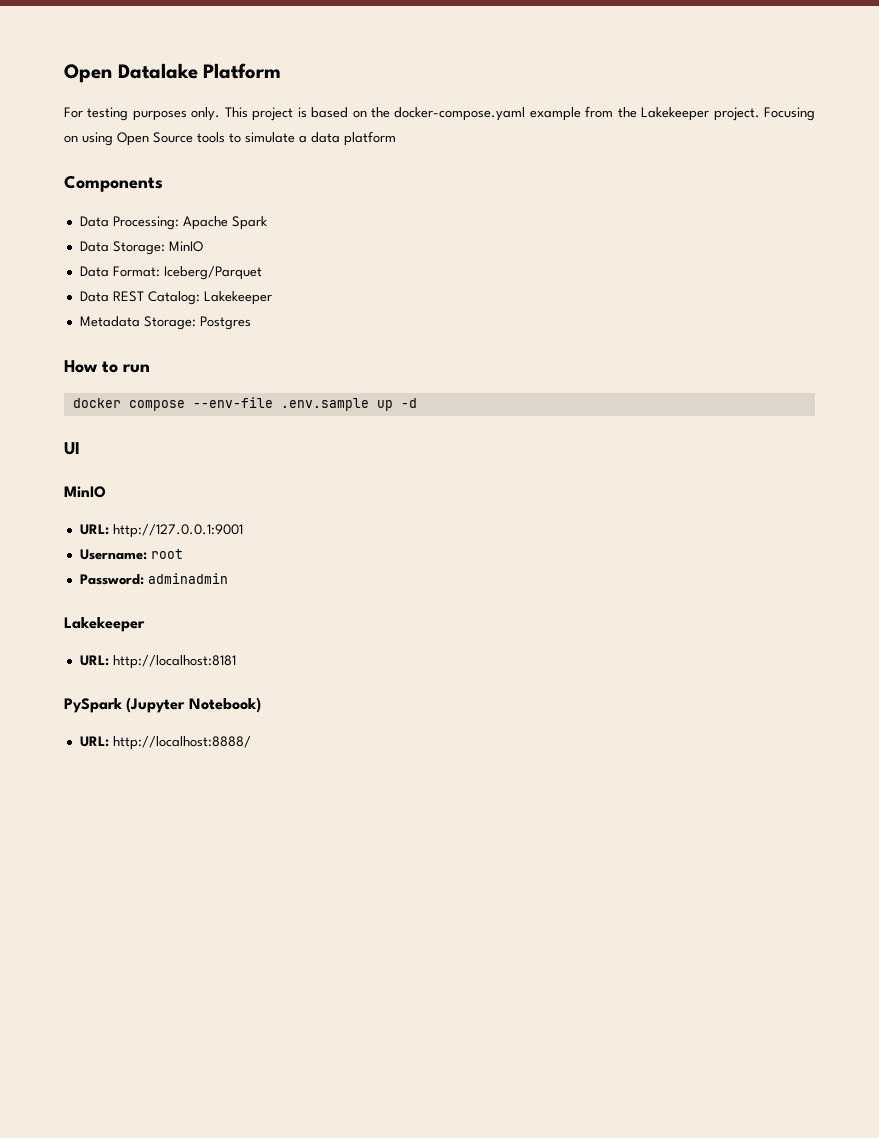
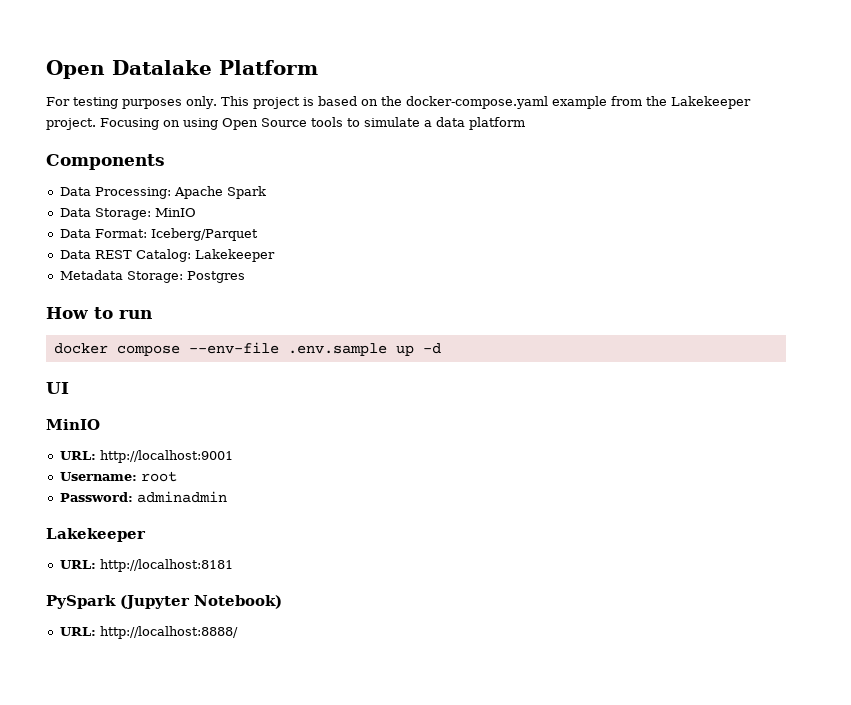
- URL: http://127.0.0.1:9001
+ URL: http://localhost:9001

